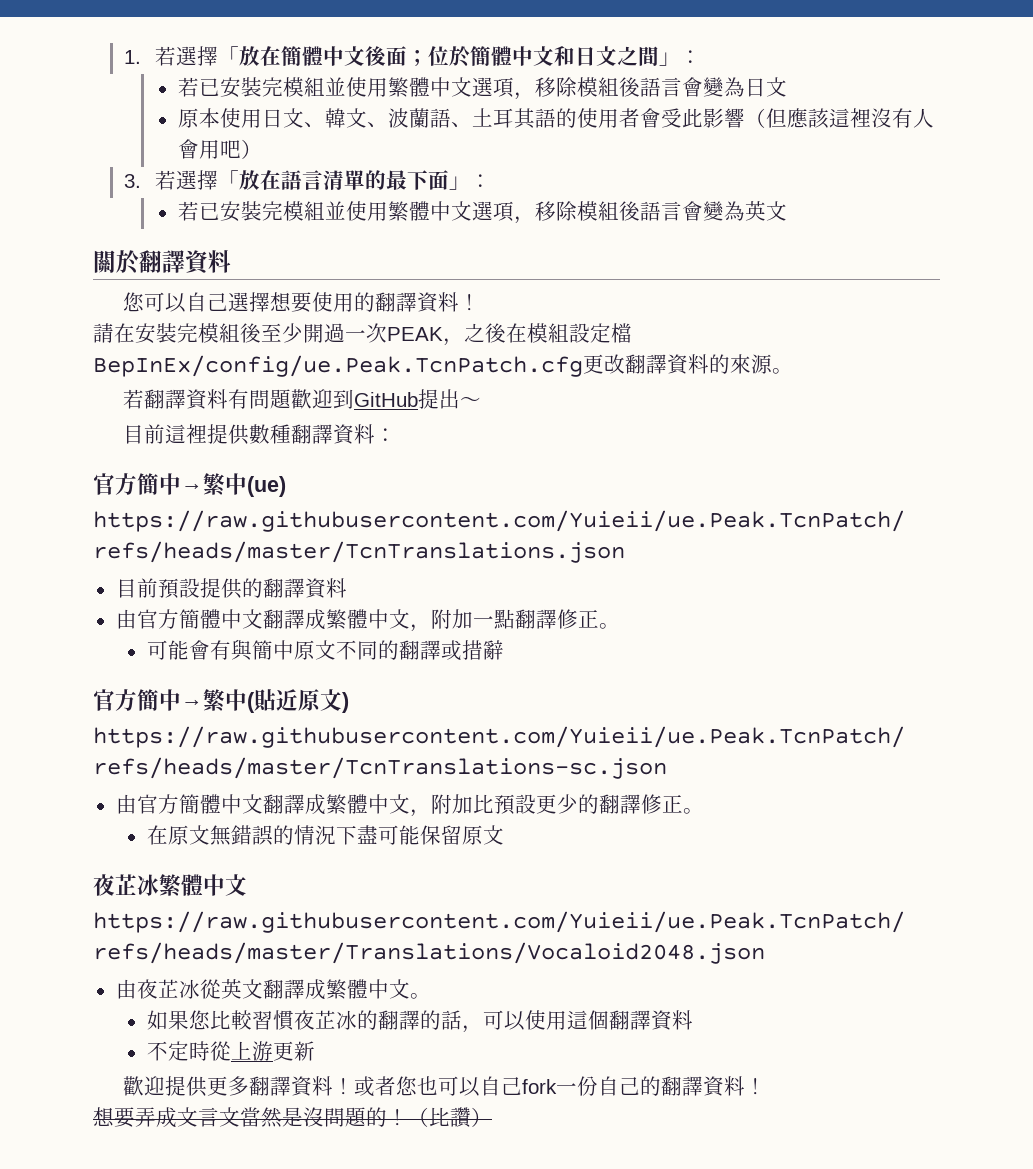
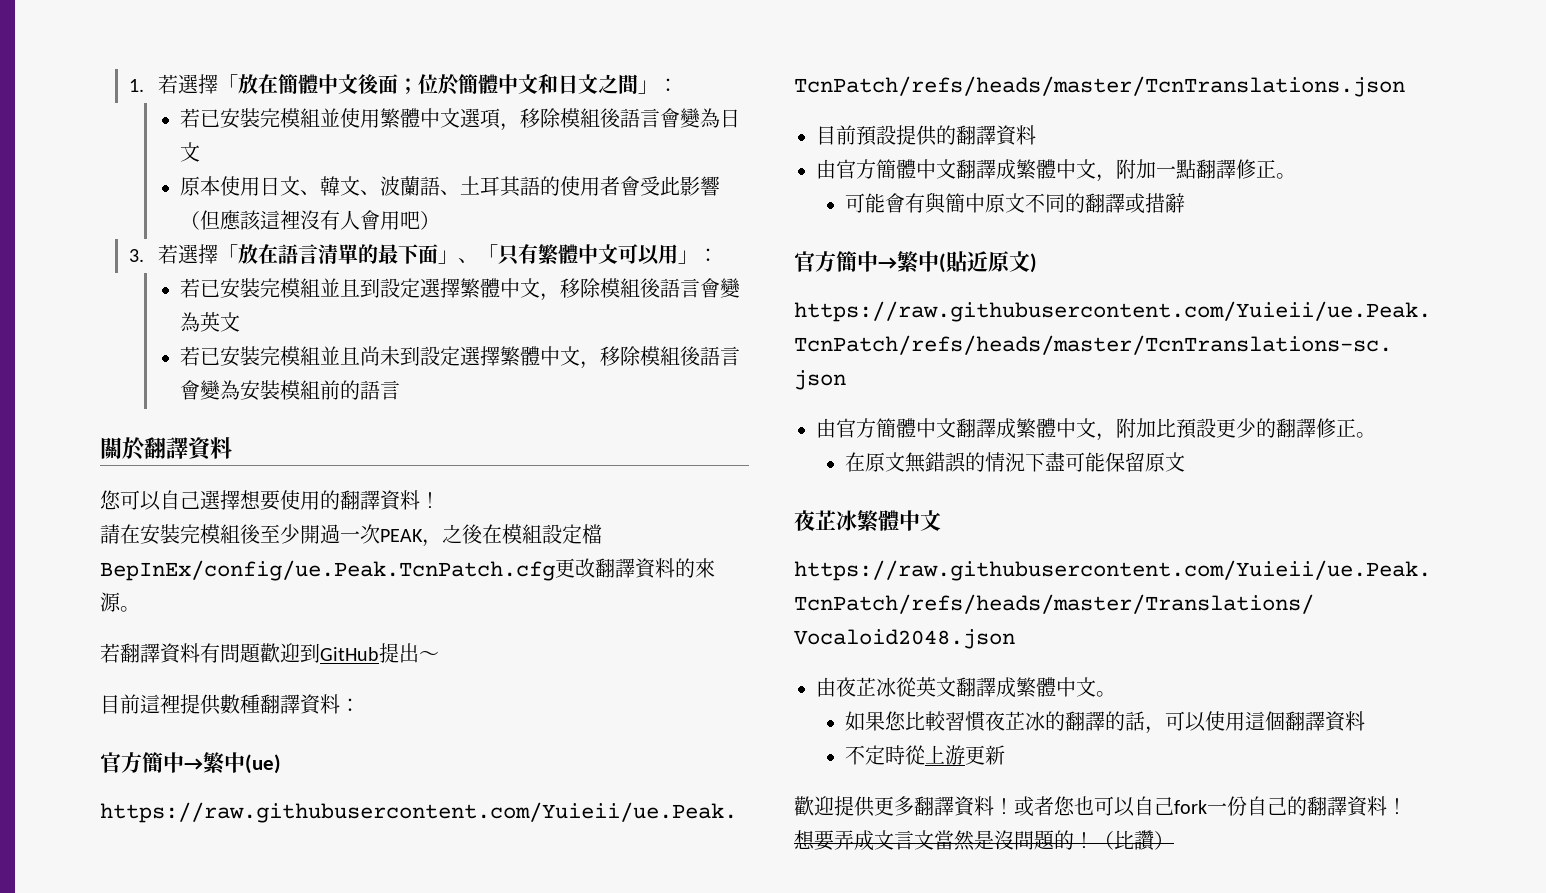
- 3.若選擇「放在語言清單的最下面」：
- 若已安裝完模組並使用繁體中文選項，移除模組後語言會變為英文
+ 3.若選擇「放在語言清單的最下面」、「只有繁體中文可以用」：
+ 若已安裝完模組並且到設定選擇繁體中文，移除模組後語言會變為英文
+ 若已安裝完模組並且尚未到設定選擇繁體中文，移除模組後語言會變為安裝模組前的語言

